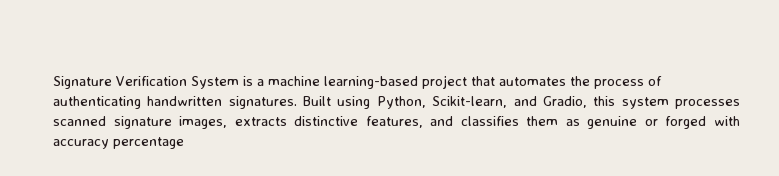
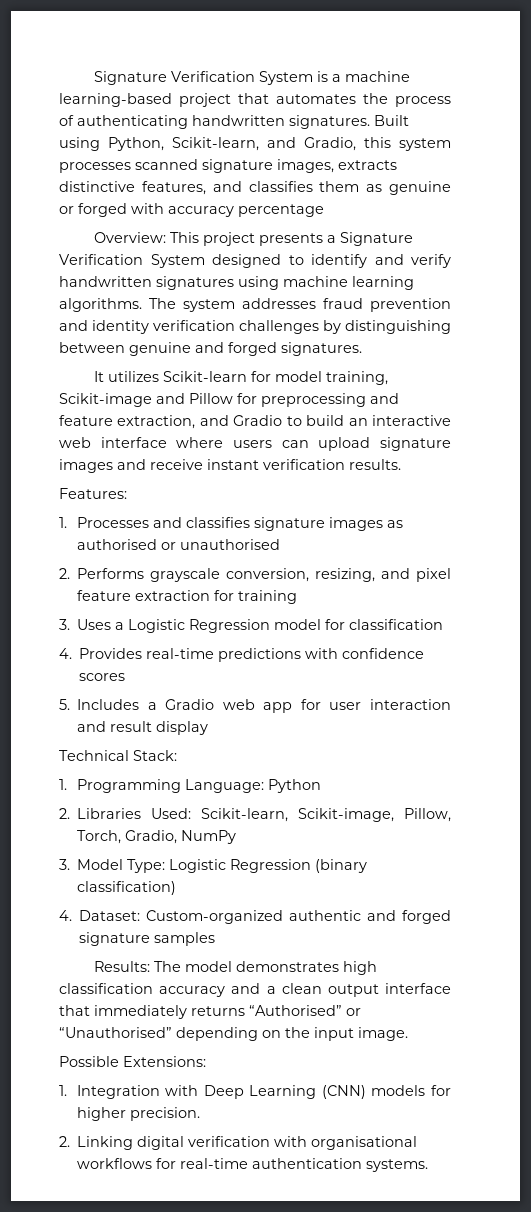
+ Overview: This project presents a Signature Verification System designed to identify and verify handwritten signatures using machine learning algorithms. The system addresses fraud prevention and identity verification challenges by distinguishing between genuine and forged signatures.
+ It utilizes Scikit-learn for model training, Scikit-image and Pillow for preprocessing and feature extraction, and Gradio to build an interactive web interface where users can upload signature images and receive instant verification results.
+ Features:
+ 1. Processes and classifies signature images as authorised or unauthorised
+ 2. Performs grayscale conversion, resizing, and pixel feature extraction for training
+ 3. Uses a Logistic Regression model for classification
+ 4. Provides real-time predictions with confidence scores
+ 5. Includes a Gradio web app for user interaction and result display
+ Technical Stack:
+ 1. Programming Language: Python
+ 2. Libraries Used: Scikit-learn, Scikit-image, Pillow, Torch, Gradio, NumPy
+ 3. Model Type: Logistic Regression (binary classification)
+ 4. Dataset: Custom-organized authentic and forged signature samples
+ Results: The model demonstrates high classification accuracy and a clean output interface that immediately returns “Authorised” or “Unauthorised” depending on the input image.
+ Possible Extensions:
+ 1. Integration with Deep Learning (CNN) models for higher precision.
+ 2. Linking digital verification with organisational workflows for real-time authentication systems.

